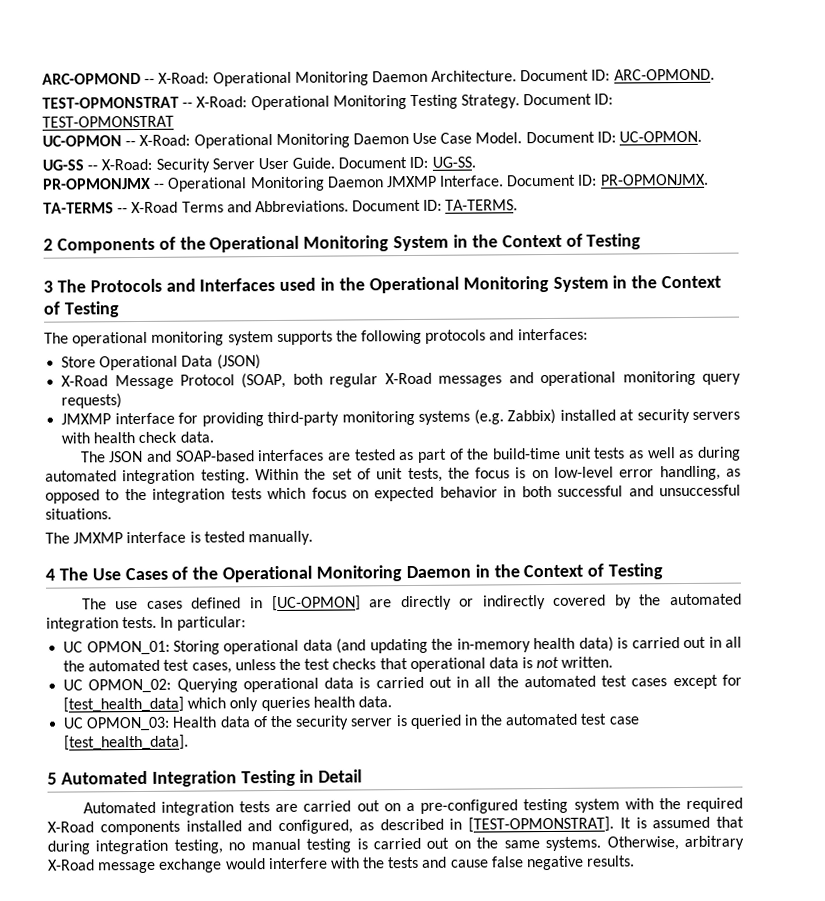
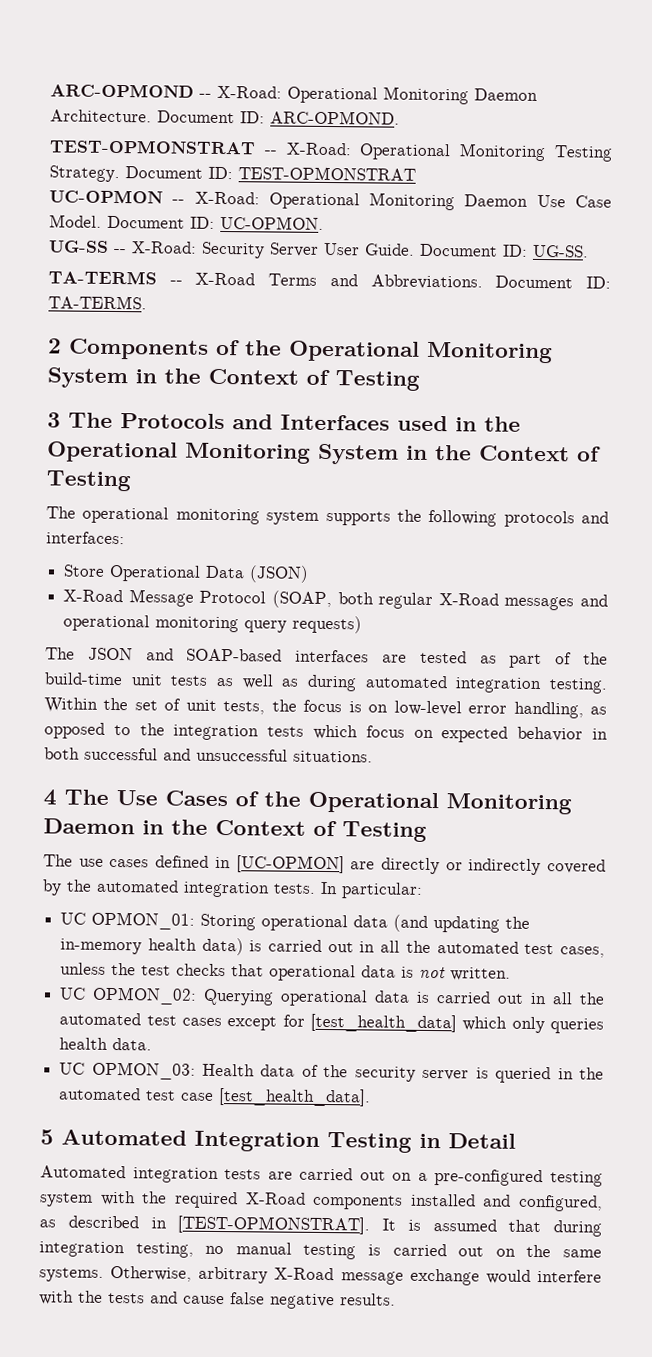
- PR-OPMONJMX -- Operational Monitoring Daemon JMXMP Interface. Document ID: PR-OPMONJMX.
- JMXMP interface for providing third-party monitoring systems (e.g. Zabbix) installed at security servers with health check data.
- The JMXMP interface is tested manually.

